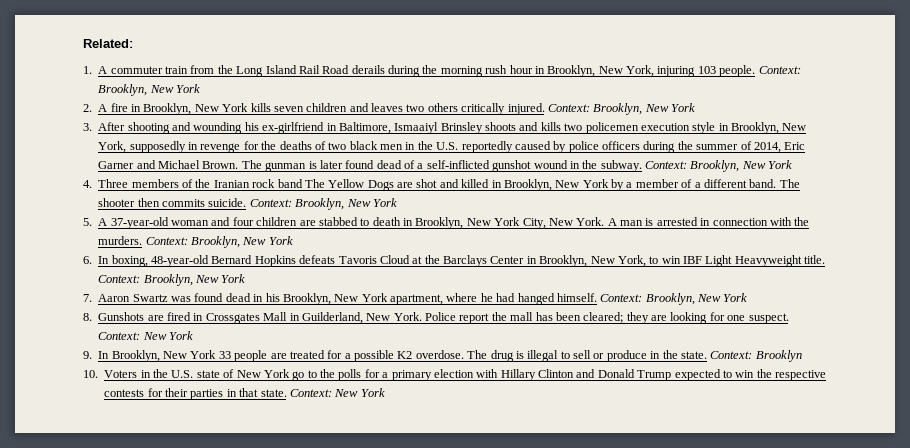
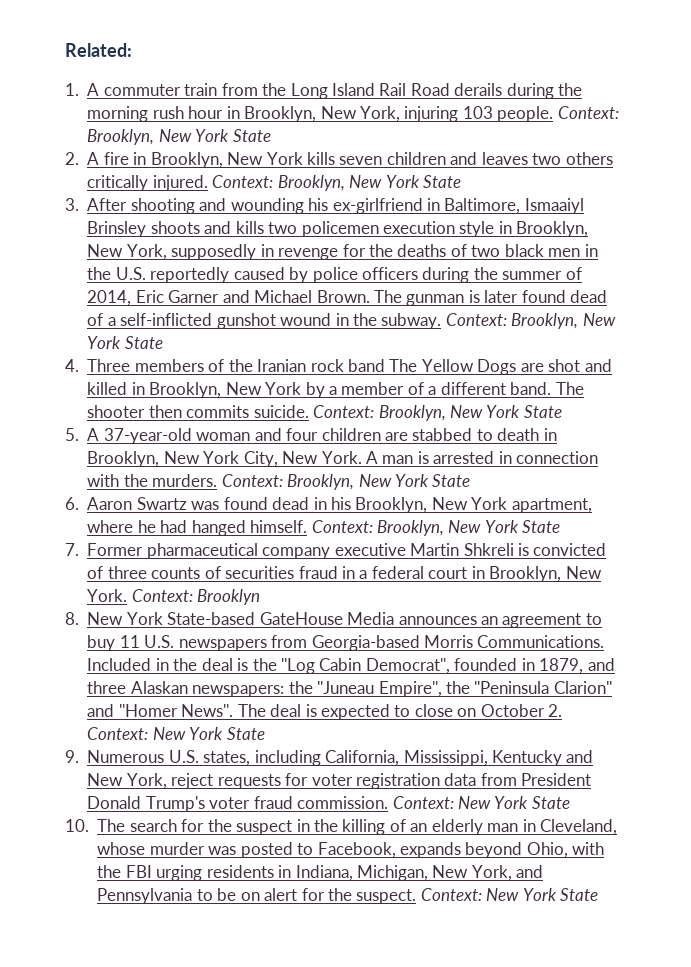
- 1. A commuter train from the Long Island Rail Road derails during the morning rush hour in Brooklyn, New York, injuring 103 people. Context: Brooklyn, New York
+ 1. A commuter train from the Long Island Rail Road derails during the morning rush hour in Brooklyn, New York, injuring 103 people. Context: Brooklyn, New York State
- 2. A fire in Brooklyn, New York kills seven children and leaves two others critically injured. Context: Brooklyn, New York
+ 2. A fire in Brooklyn, New York kills seven children and leaves two others critically injured. Context: Brooklyn, New York State
- The gunman is later found dead of a self-inflicted gunshot wound in the subway. Context: Brooklyn, New York
+ The gunman is later found dead of a self-inflicted gunshot wound in the subway. Context: Brooklyn, New York State
- The shooter then commits suicide. Context: Brooklyn, New York
+ The shooter then commits suicide. Context: Brooklyn, New York State
- A man is arrested in connection with the murders. Context: Brooklyn, New York
- 6. In boxing, 48-year-old Bernard Hopkins defeats Tavoris Cloud at the Barclays Center in Brooklyn, New York, to win IBF Light Heavyweight title. Context: Brooklyn, New York
- 7. Aaron Swartz was found dead in his Brooklyn, New York apartment, where he had hanged himself. Context: Brooklyn, New York
- 8. Gunshots are fired in Crossgates Mall in Guilderland, New York. Police report the mall has been cleared; they are looking for one suspect. Context: New York
- 9. In Brooklyn, New York 33 people are treated for a possible K2 overdose. The drug is illegal to sell or produce in the state. Context: Brooklyn
- 10. Voters in the U.S. state of New York go to the polls for a primary election with Hillary Clinton and Donald Trump expected to win the respective contests for their parties in that state. Context: New York
+ A man is arrested in connection with the murders. Context: Brooklyn, New York State
+ 6. Aaron Swartz was found dead in his Brooklyn, New York apartment, where he had hanged himself. Context: Brooklyn, New York State
+ 7. Former pharmaceutical company executive Martin Shkreli is convicted of three counts of securities fraud in a federal court in Brooklyn, New York. Context: Brooklyn
+ 8. New York State-based GateHouse Media announces an agreement to buy 11 U.S. newspapers from Georgia-based Morris Communications. Included in the deal is the ''Log Cabin Democrat'', founded in 1879, and three Alaskan newspapers: the ''Juneau Empire'', the ''Peninsula Clarion'' and ''Homer News''. The deal is expected to close on October 2. Context: New York State
+ 9. Numerous U.S. states, including California, Mississippi, Kentucky and New York, reject requests for voter registration data from President Donald Trump's voter fraud commission. Context: New York State
+ 10. The search for the suspect in the killing of an elderly man in Cleveland, whose murder was posted to Facebook, expands beyond Ohio, with the FBI urging residents in Indiana, Michigan, New York, and Pennsylvania to be on alert for the suspect. Context: New York State

